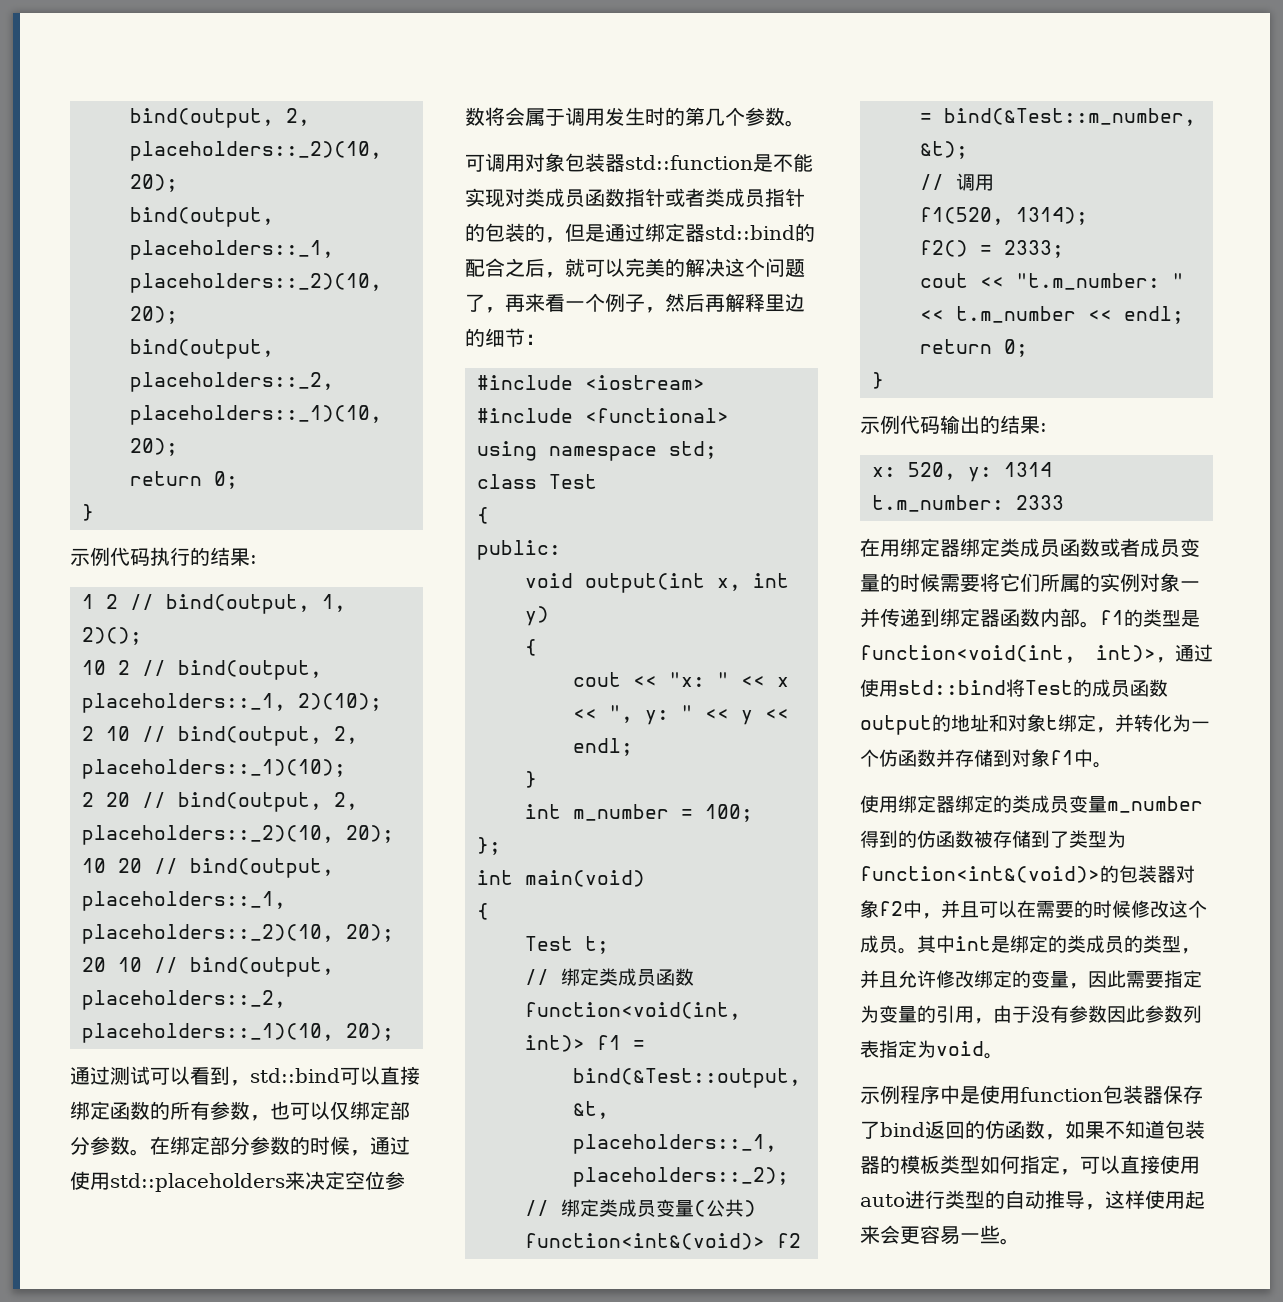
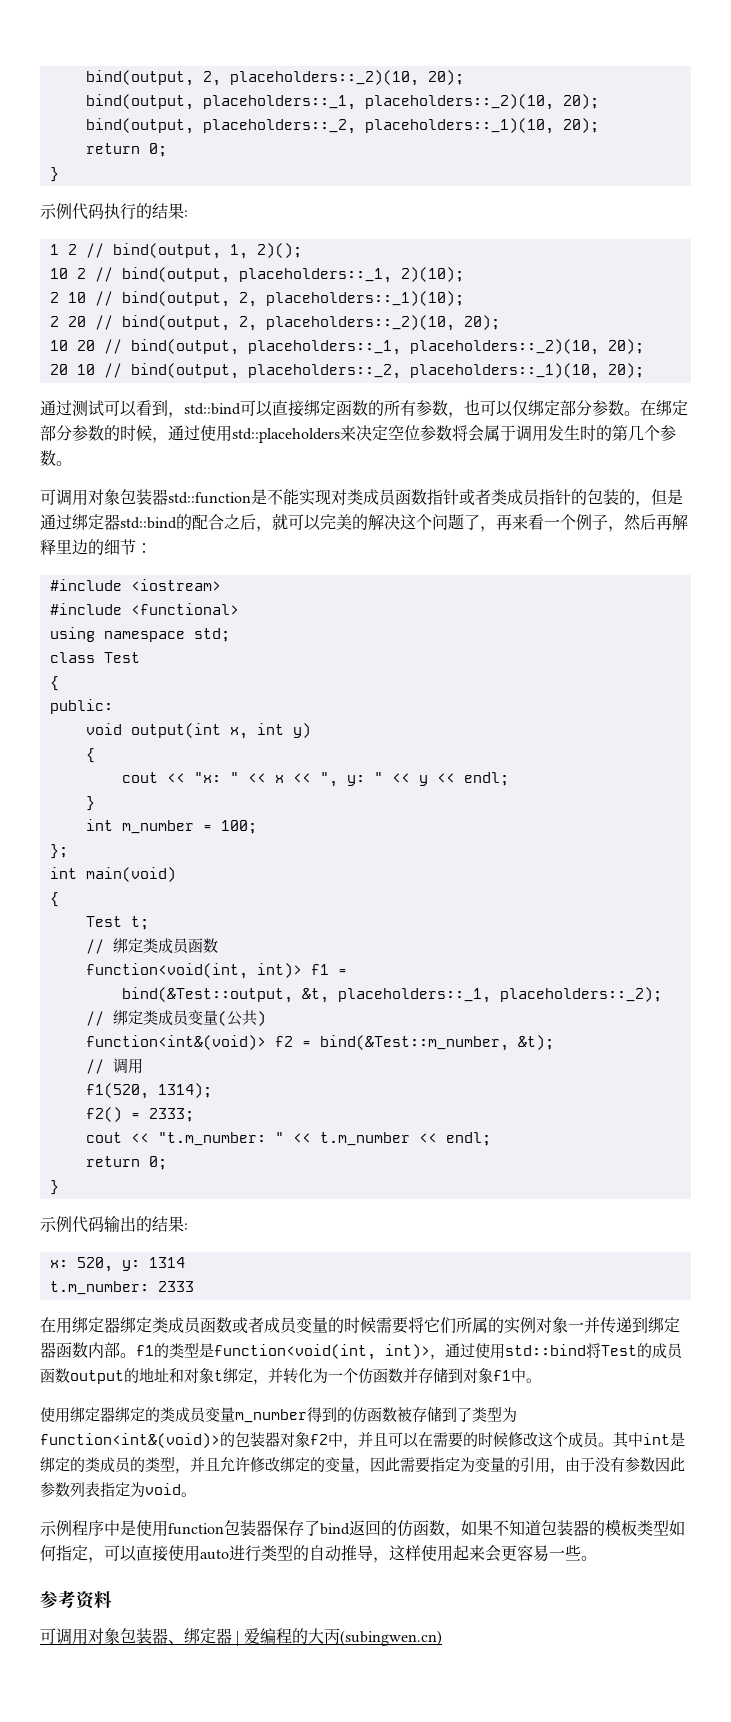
+ 参考资料
+ 可调用对象包装器、绑定器 | 爱编程的大丙(subingwen.cn)

